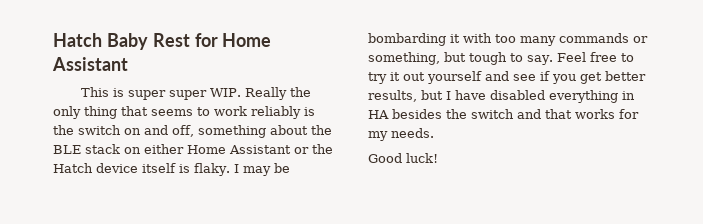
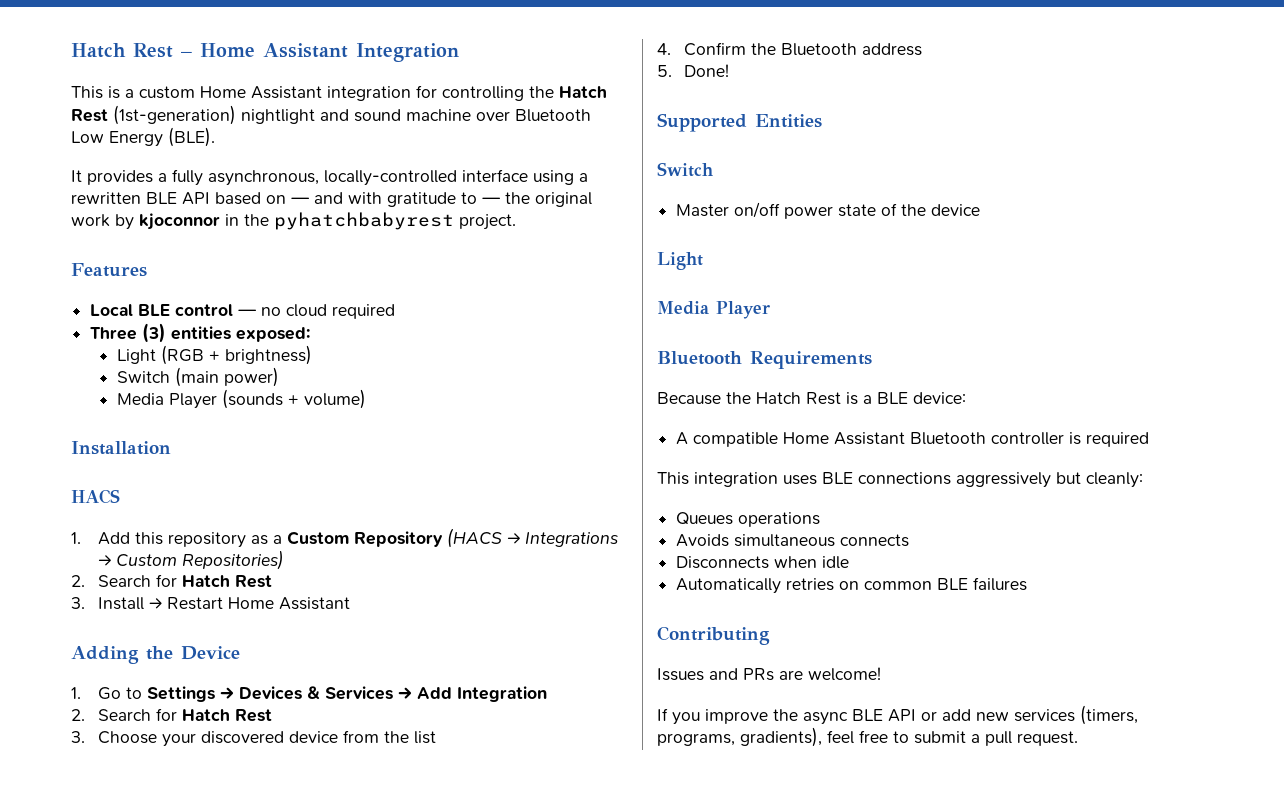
- Hatch Baby Rest for Home Assistant
- This is super super WIP. Really the only thing that seems to work reliably is the switch on and off, something about the BLE stack on either Home Assistant or the Hatch device itself is flaky. I may be bombarding it with too many commands or something, but tough to say. Feel free to try it out yourself and see if you get better results, but I have disabled everything in HA besides the switch and that works for my needs.
- Good luck!
+ Hatch Rest – Home Assistant Integration
+ This is a custom Home Assistant integration for controlling the Hatch Rest (1st-generation) nightlight and sound machine over Bluetooth Low Energy (BLE).
+ It provides a fully asynchronous, locally-controlled interface using a rewritten BLE API based on — and with gratitude to — the original work by kjoconnor in the pyhatchbabyrest project.
+ Features
+ Local BLE control — no cloud required
+ Three (3) entities exposed:
+ Light (RGB + brightness)
+ Switch (main power)
+ Media Player (sounds + volume)
+ Installation
+ HACS
+ 1. Add this repository as a Custom Repository (HACS → Integrations → Custom Repositories)
+ 2. Search for Hatch Rest
+ 3. Install → Restart Home Assistant
+ Adding the Device
+ 1. Go to Settings → Devices & Services → Add Integration
+ 2. Search for Hatch Rest
+ 3. Choose your discovered device from the list
+ 4. Confirm the Bluetooth address
+ 5. Done!
+ Supported Entities
+ Switch
+ Master on/off power state of the device
+ Light
+ Media Player
+ Bluetooth Requirements
+ Because the Hatch Rest is a BLE device:
+ A compatible Home Assistant Bluetooth controller is required
+ This integration uses BLE connections aggressively but cleanly:
+ Queues operations
+ Avoids simultaneous connects
+ Disconnects when idle
+ Automatically retries on common BLE failures
+ Contributing
+ Issues and PRs are welcome!
+ If you improve the async BLE API or add new services (timers, programs, gradients), feel free to submit a pull request.

